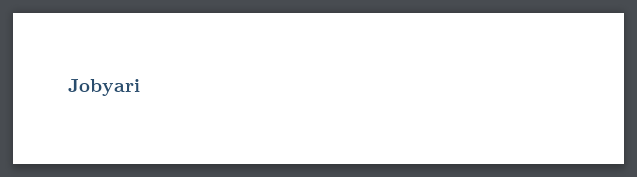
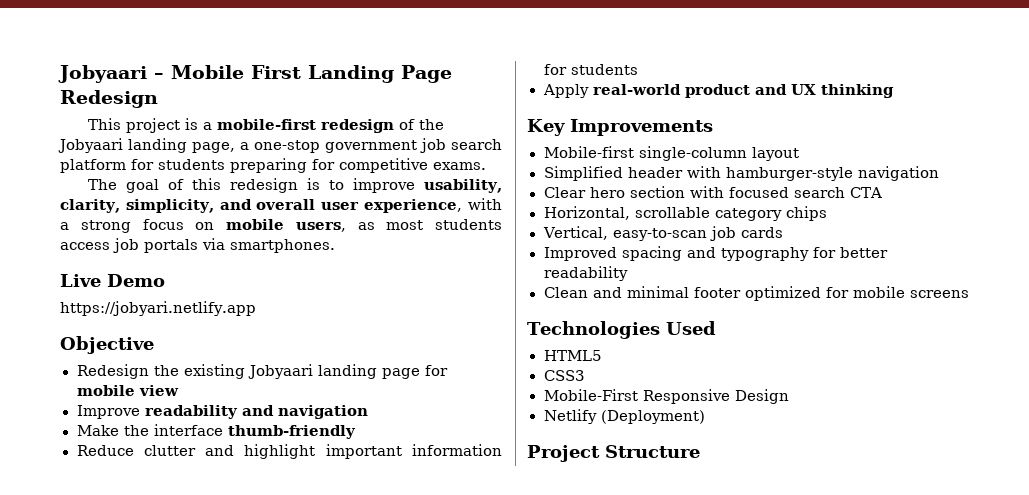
- Jobyari
+ Jobyaari – Mobile First Landing Page Redesign
+ This project is a mobile-first redesign of the Jobyaari landing page, a one-stop government job search platform for students preparing for competitive exams.
+ The goal of this redesign is to improve usability, clarity, simplicity, and overall user experience, with a strong focus on mobile users, as most students access job portals via smartphones.
+ Live Demo
+ https://jobyari.netlify.app
+ Objective
+ Redesign the existing Jobyaari landing page for mobile view
+ Improve readability and navigation
+ Make the interface thumb-friendly
+ Reduce clutter and highlight important information for students
+ Apply real-world product and UX thinking
+ Key Improvements
+ Mobile-first single-column layout
+ Simplified header with hamburger-style navigation
+ Clear hero section with focused search CTA
+ Horizontal, scrollable category chips
+ Vertical, easy-to-scan job cards
+ Improved spacing and typography for better readability
+ Clean and minimal footer optimized for mobile screens
+ Technologies Used
+ HTML5
+ CSS3
+ Mobile-First Responsive Design
+ Netlify (Deployment)
+ Project Structure

